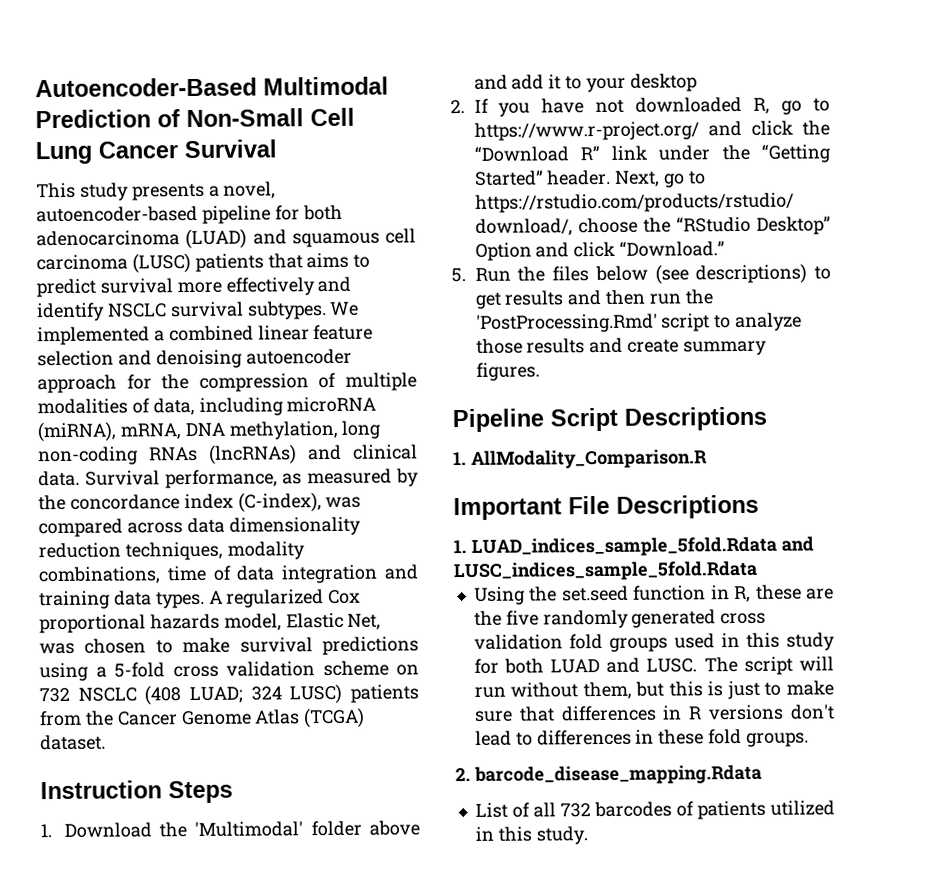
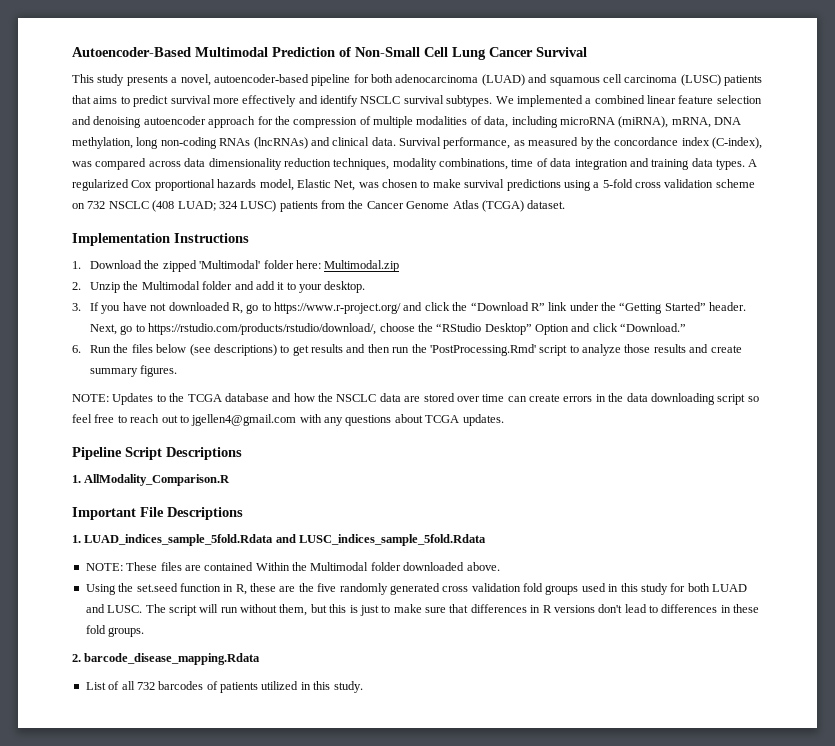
- Instruction Steps
+ Implementation Instructions
- 1. Download the 'Multimodal' folder above and add it to your desktop
- 2. If you have not downloaded R, go to https://www.r-project.org/ and click the “Download R” link under the “Getting Started” header.
+ 1. Download the zipped 'Multimodal' folder here: Multimodal.zip
+ 2. Unzip the Multimodal folder and add it to your desktop.
+ 3. If you have not downloaded R, go to https://www.r-project.org/ and click the “Download R” link under the “Getting Started” header.
- 5. Run the files below (see descriptions) to get results and then run the 'PostProcessing.Rmd' script to analyze those results and create summary figures.
+ 6. Run the files below (see descriptions) to get results and then run the 'PostProcessing.Rmd' script to analyze those results and create summary figures.
+ NOTE: Updates to the TCGA database and how the NSCLC data are stored over time can create errors in the data downloading script so feel free to reach out to jgellen4@gmail.com with any questions about TCGA updates.
+ NOTE: These files are contained Within the Multimodal folder downloaded above.

